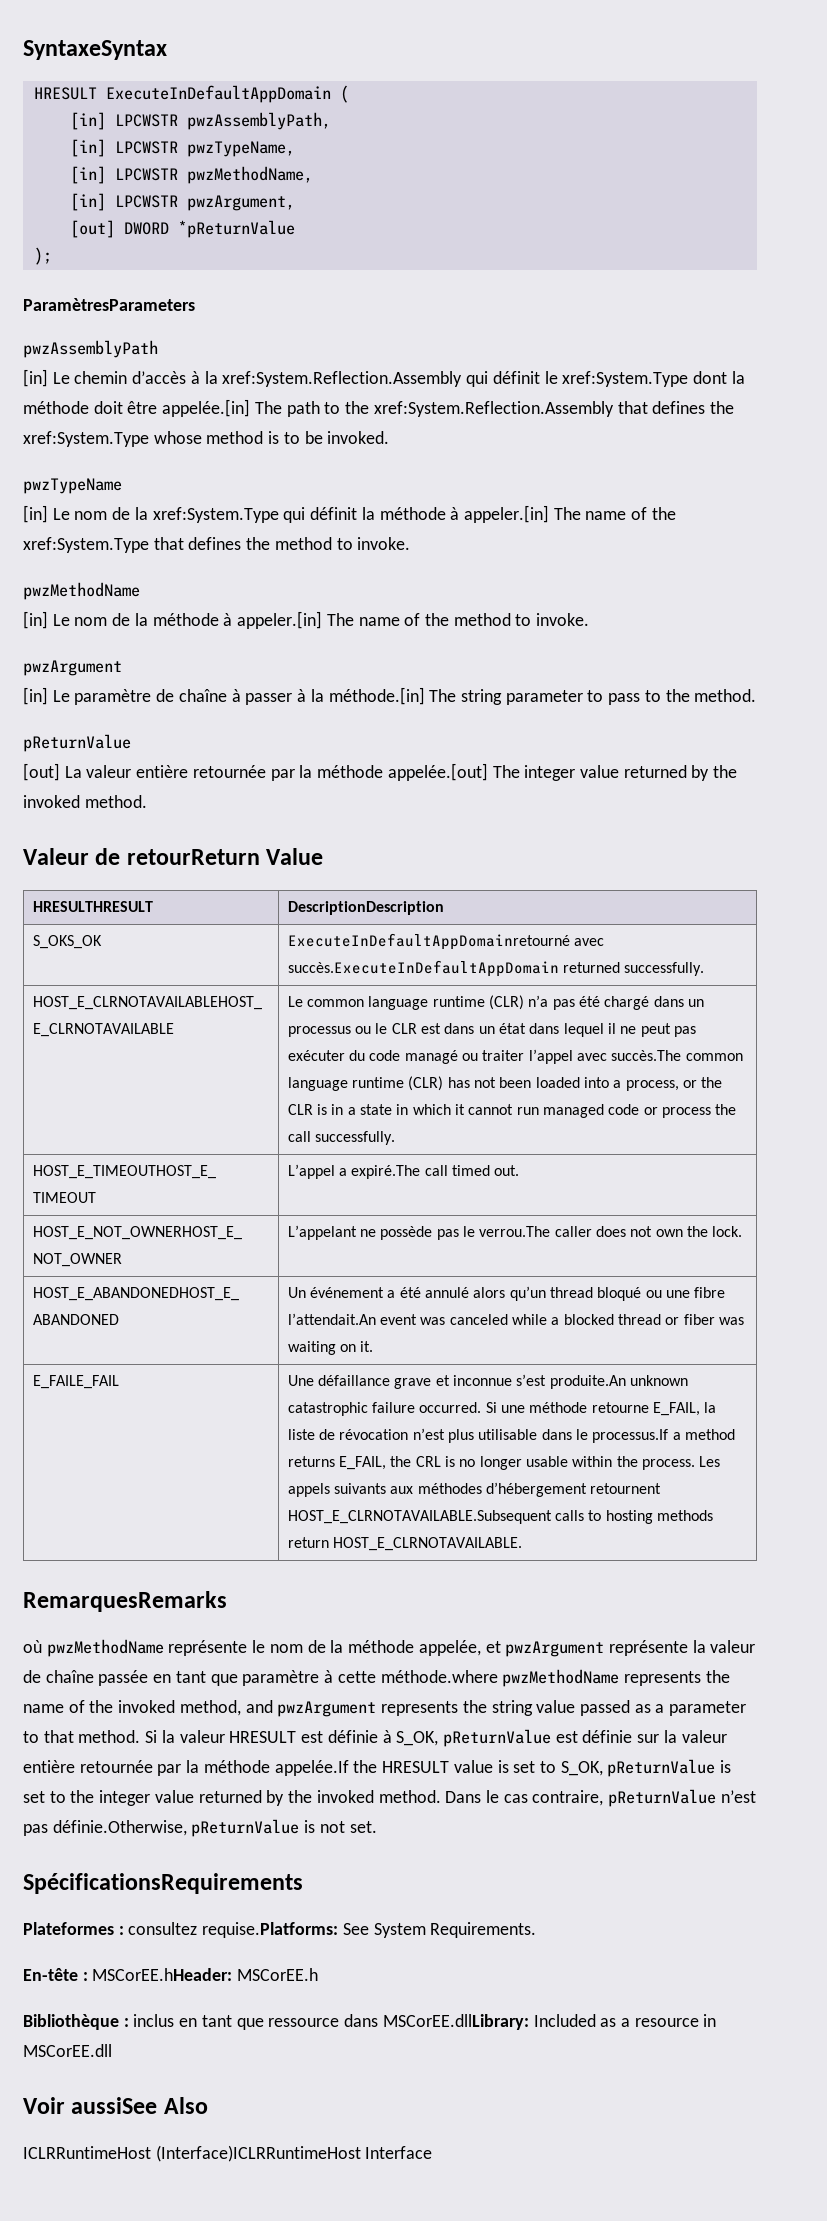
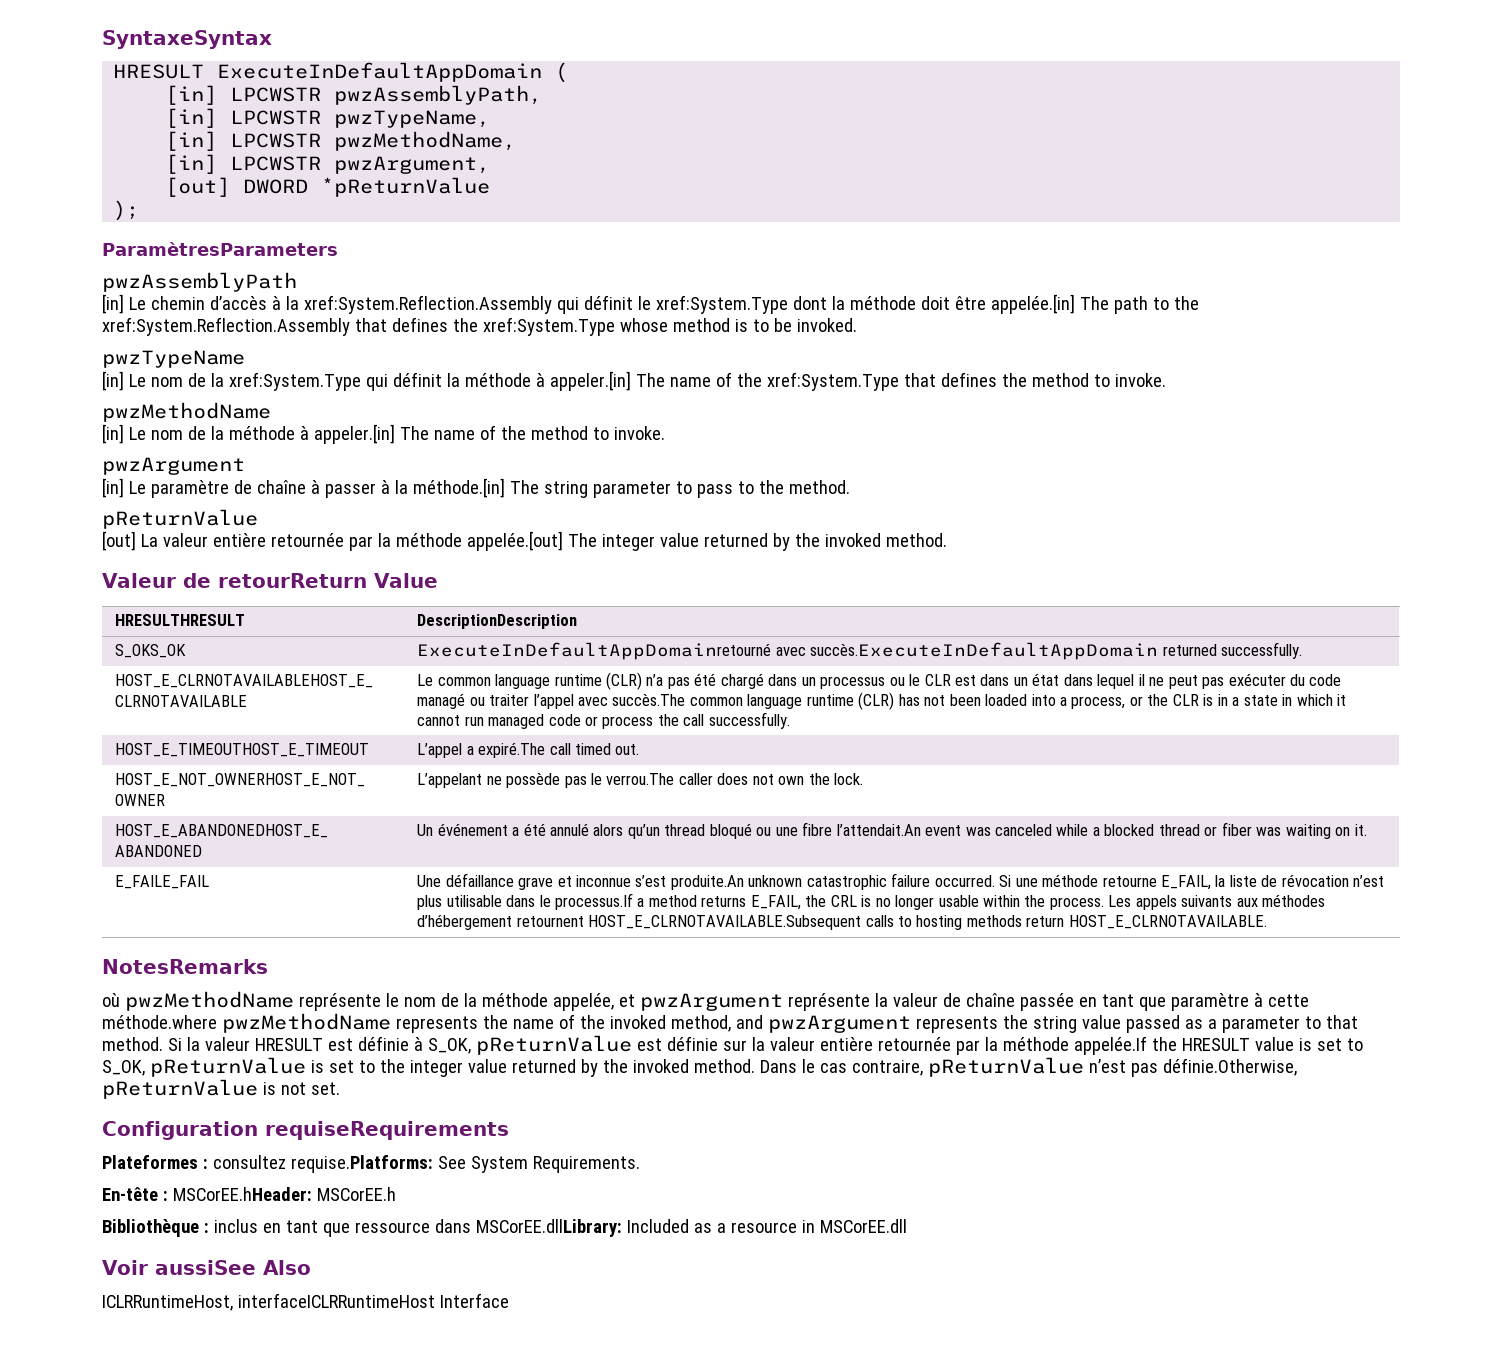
- RemarquesRemarks
+ NotesRemarks
- SpécificationsRequirements
+ Configuration requiseRequirements
- ICLRRuntimeHost (Interface)ICLRRuntimeHost Interface
+ ICLRRuntimeHost, interfaceICLRRuntimeHost Interface

